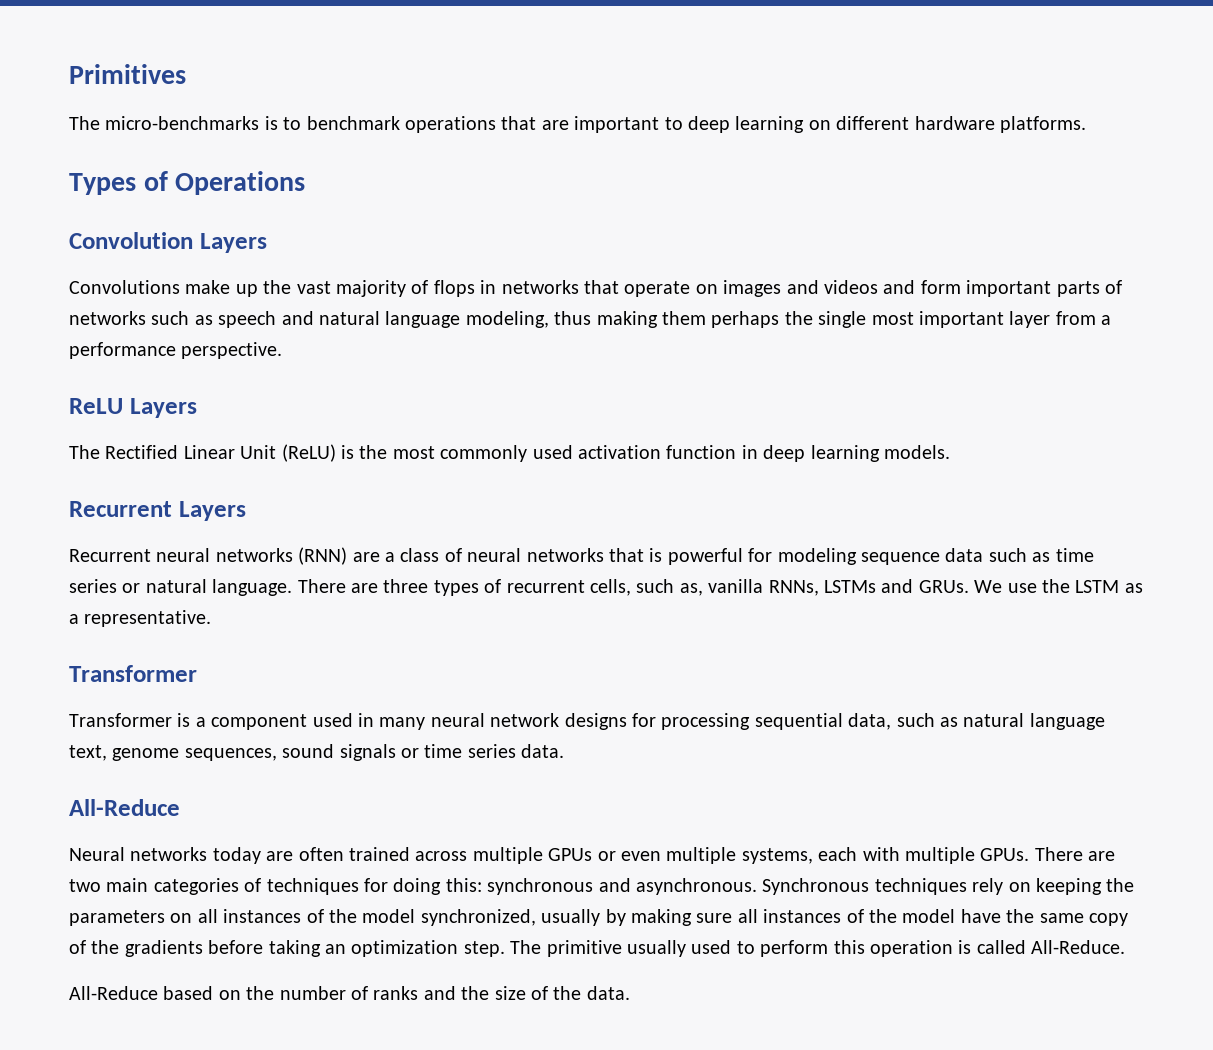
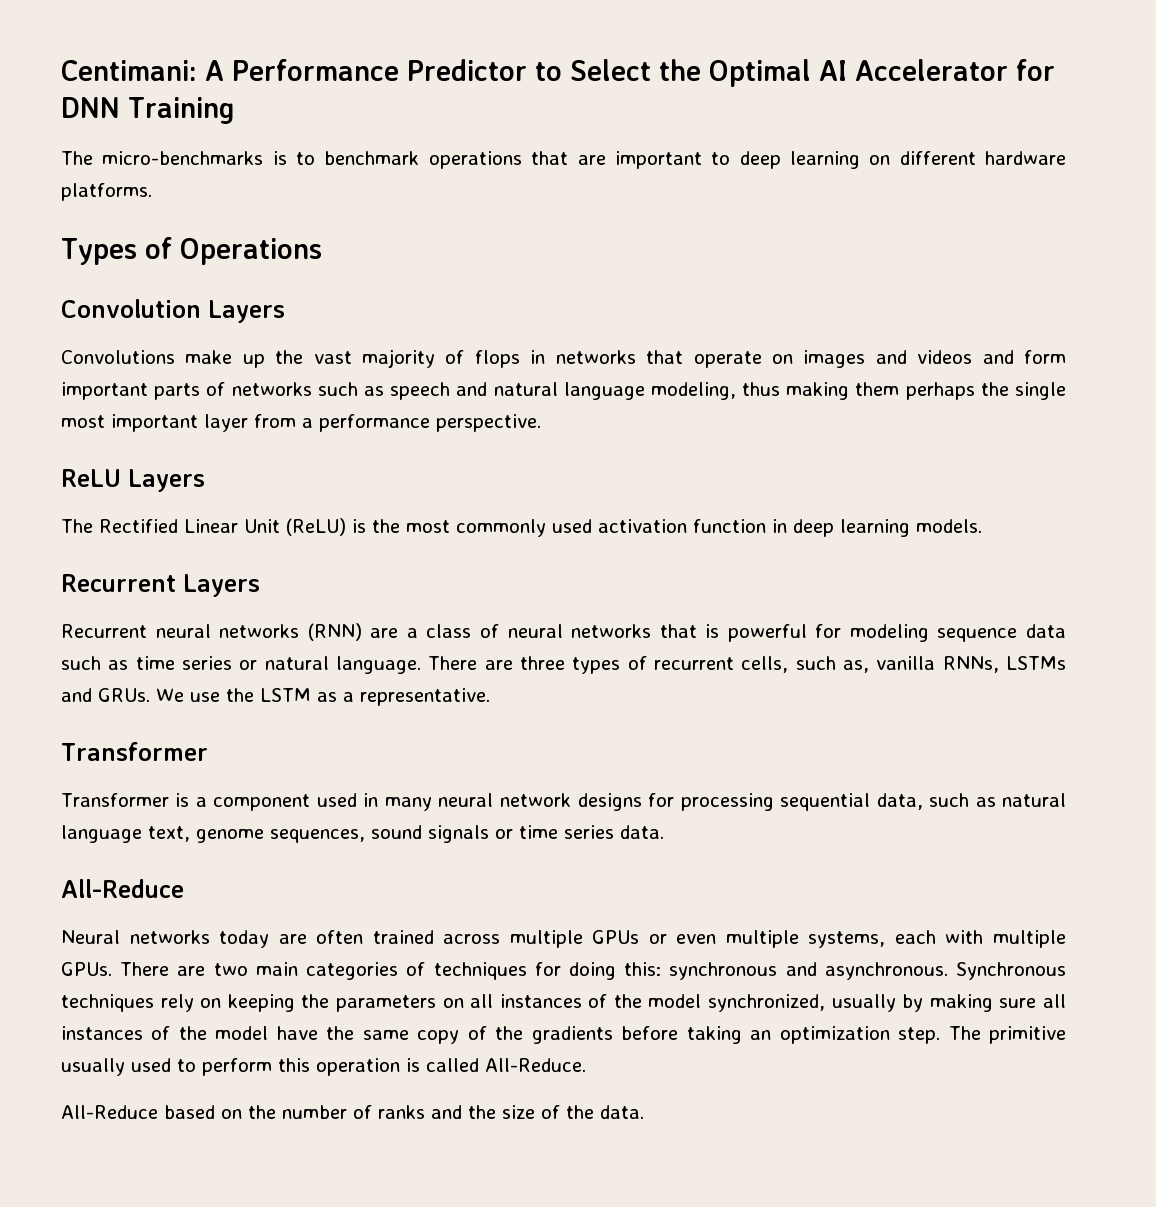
- Primitives
+ Centimani: A Performance Predictor to Select the Optimal AI Accelerator for DNN Training

